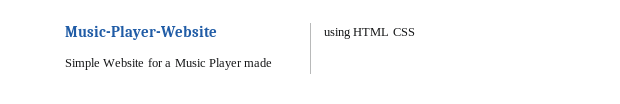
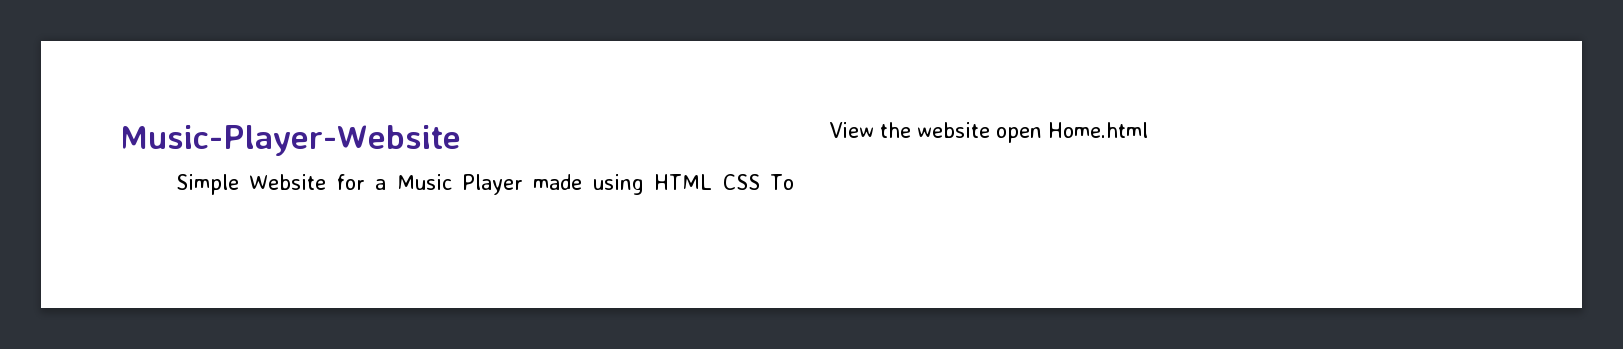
- Simple Website for a Music Player made using HTML CSS
+ Simple Website for a Music Player made using HTML CSS To View the website open Home.html

